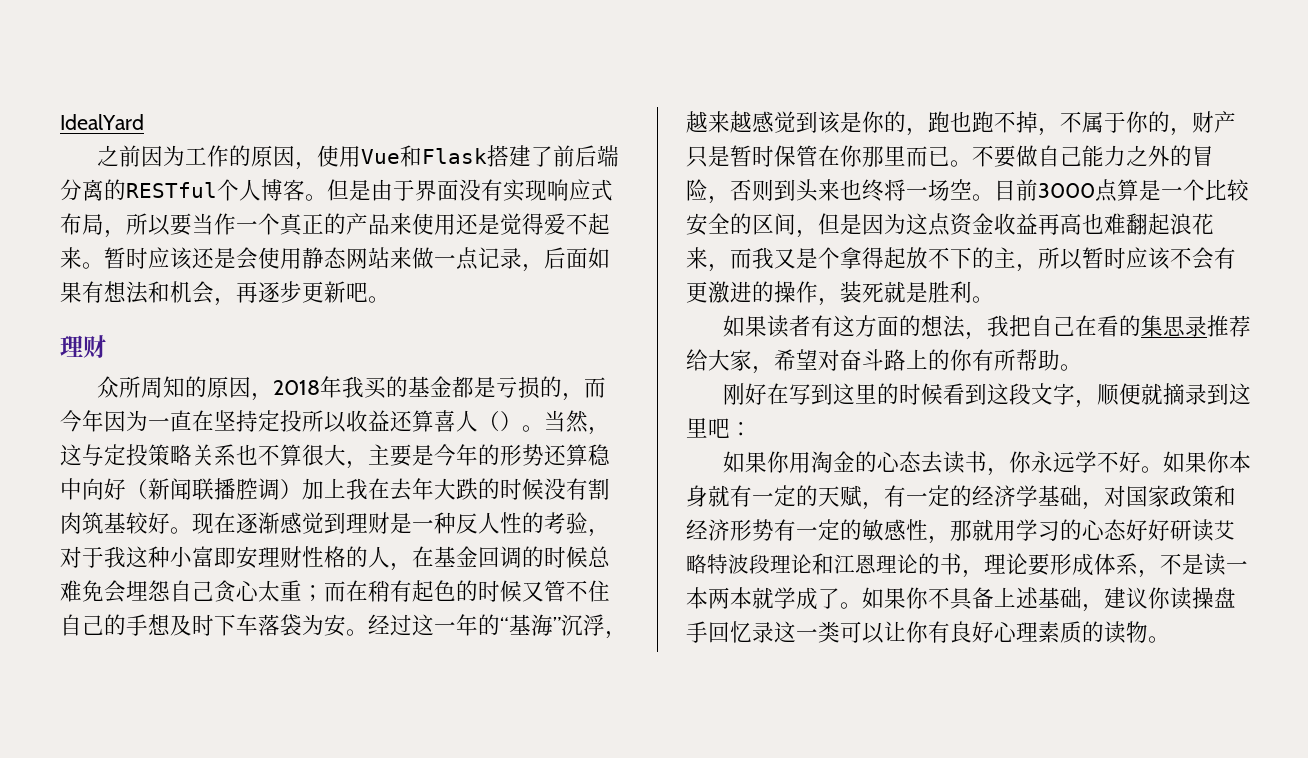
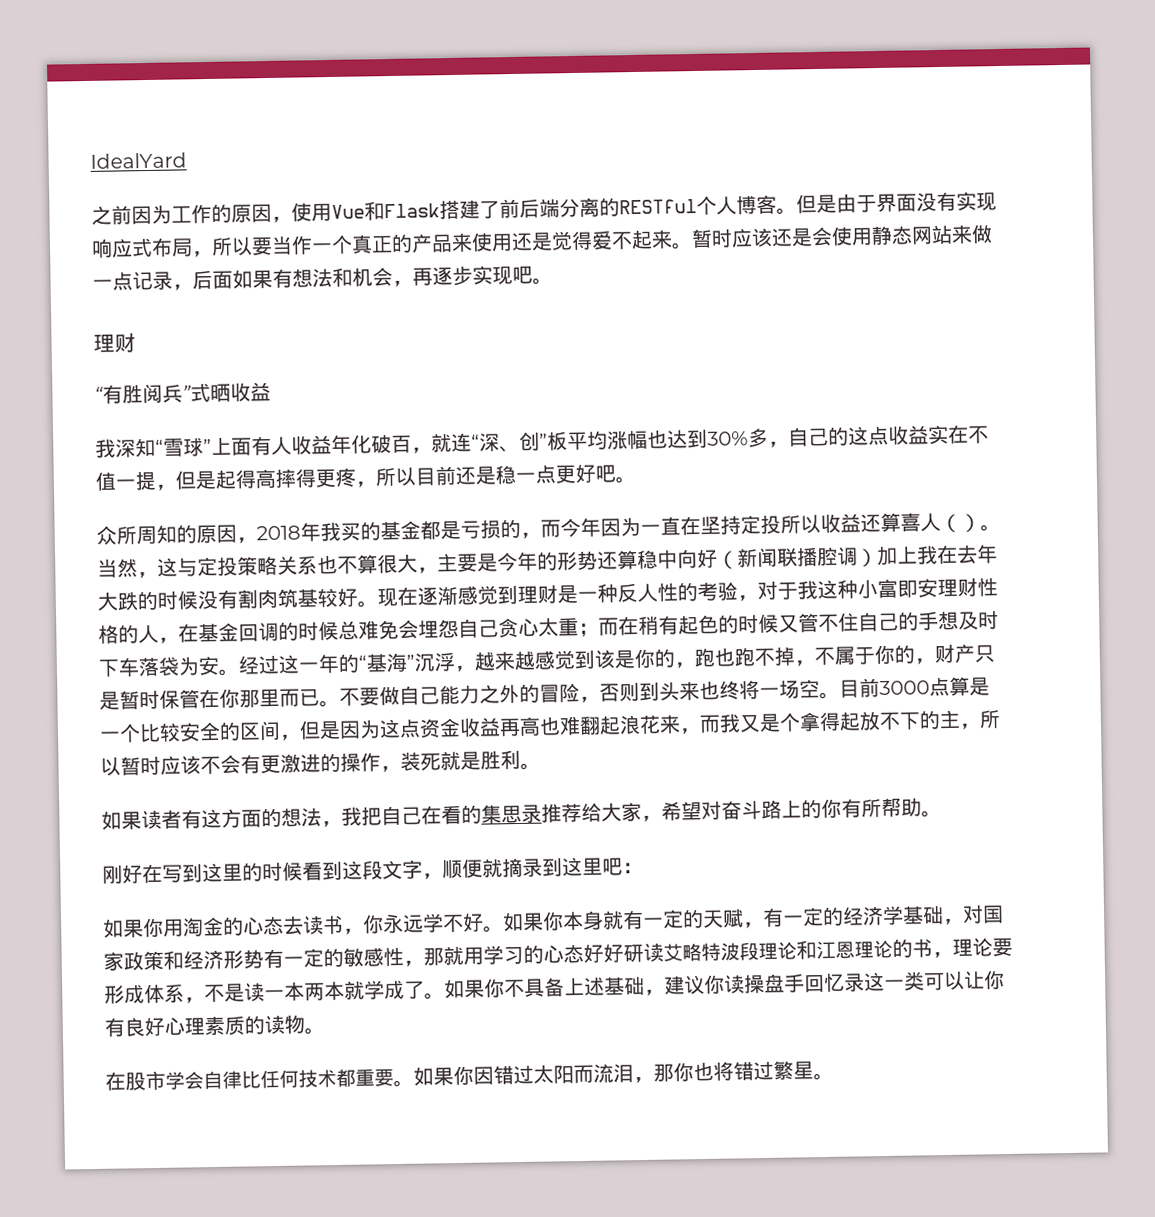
- 暂时应该还是会使用静态网站来做一点记录，后面如果有想法和机会，再逐步更新吧。
+ 暂时应该还是会使用静态网站来做一点记录，后面如果有想法和机会，再逐步实现吧。
+ “有胜阅兵”式晒收益
+ 我深知“雪球”上面有人收益年化破百，就连“深、创”板平均涨幅也达到30%多，自己的这点收益实在不值一提，但是起得高摔得更疼，所以目前还是稳一点更好吧。
+ 在股市学会自律比任何技术都重要。如果你因错过太阳而流泪，那你也将错过繁星。

